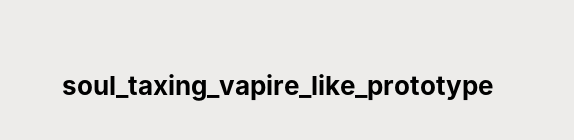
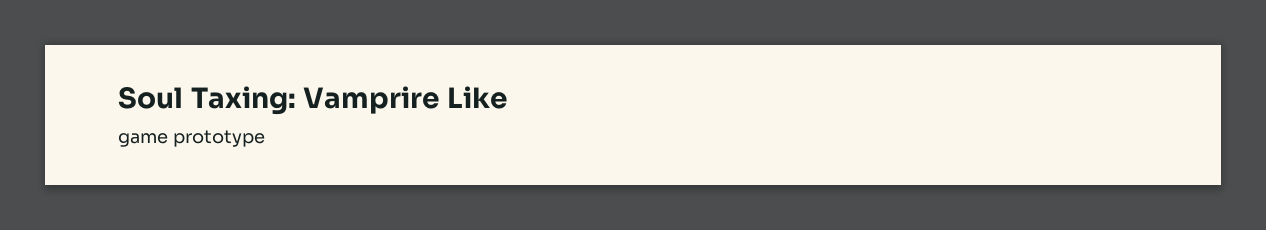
- soul_taxing_vapire_like_prototype
+ Soul Taxing: Vamprire Like
+ game prototype

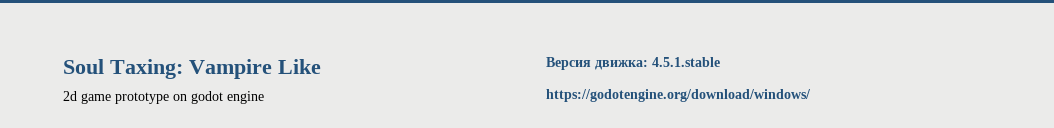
- Soul Taxing: Vamprire Like
+ Soul Taxing: Vampire Like
- game prototype
+ 2d game prototype on godot engine
+ Версия движка: 4.5.1.stable
+ https://godotengine.org/download/windows/

